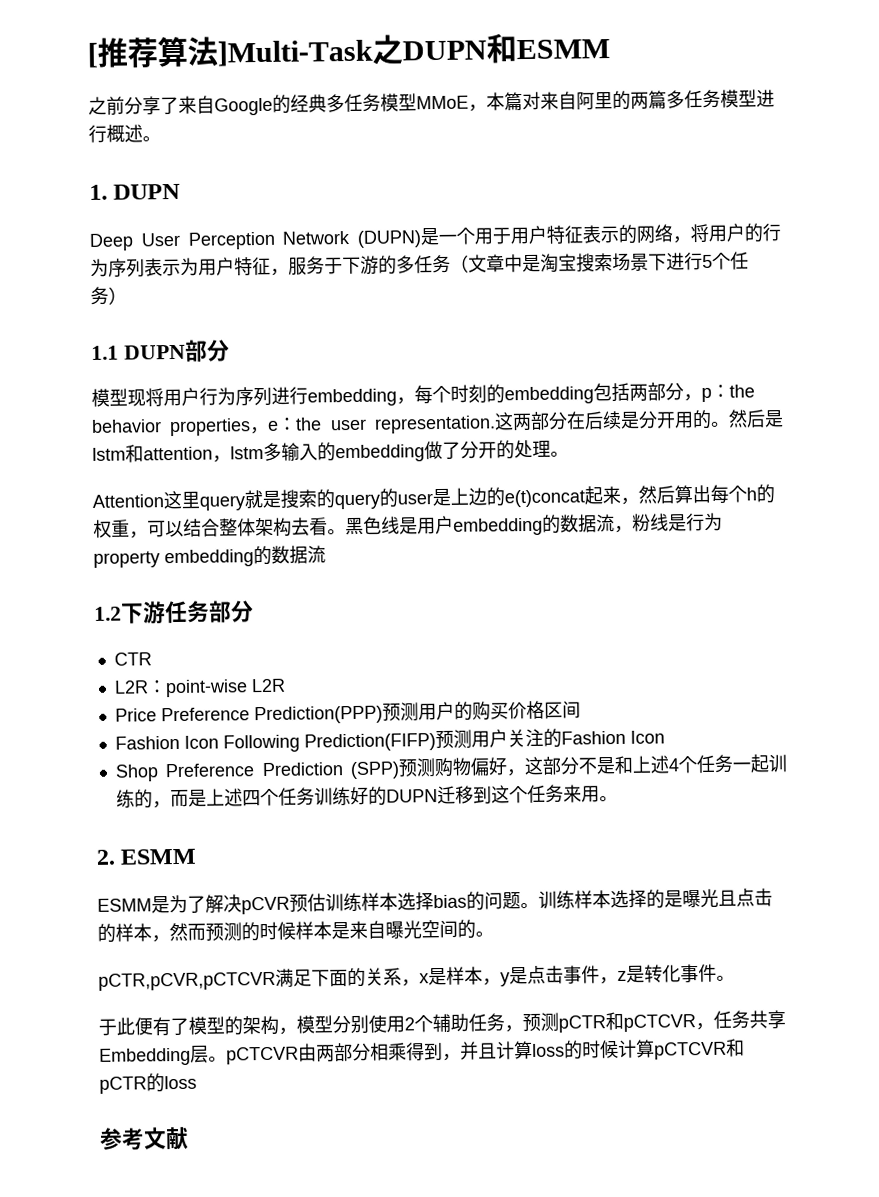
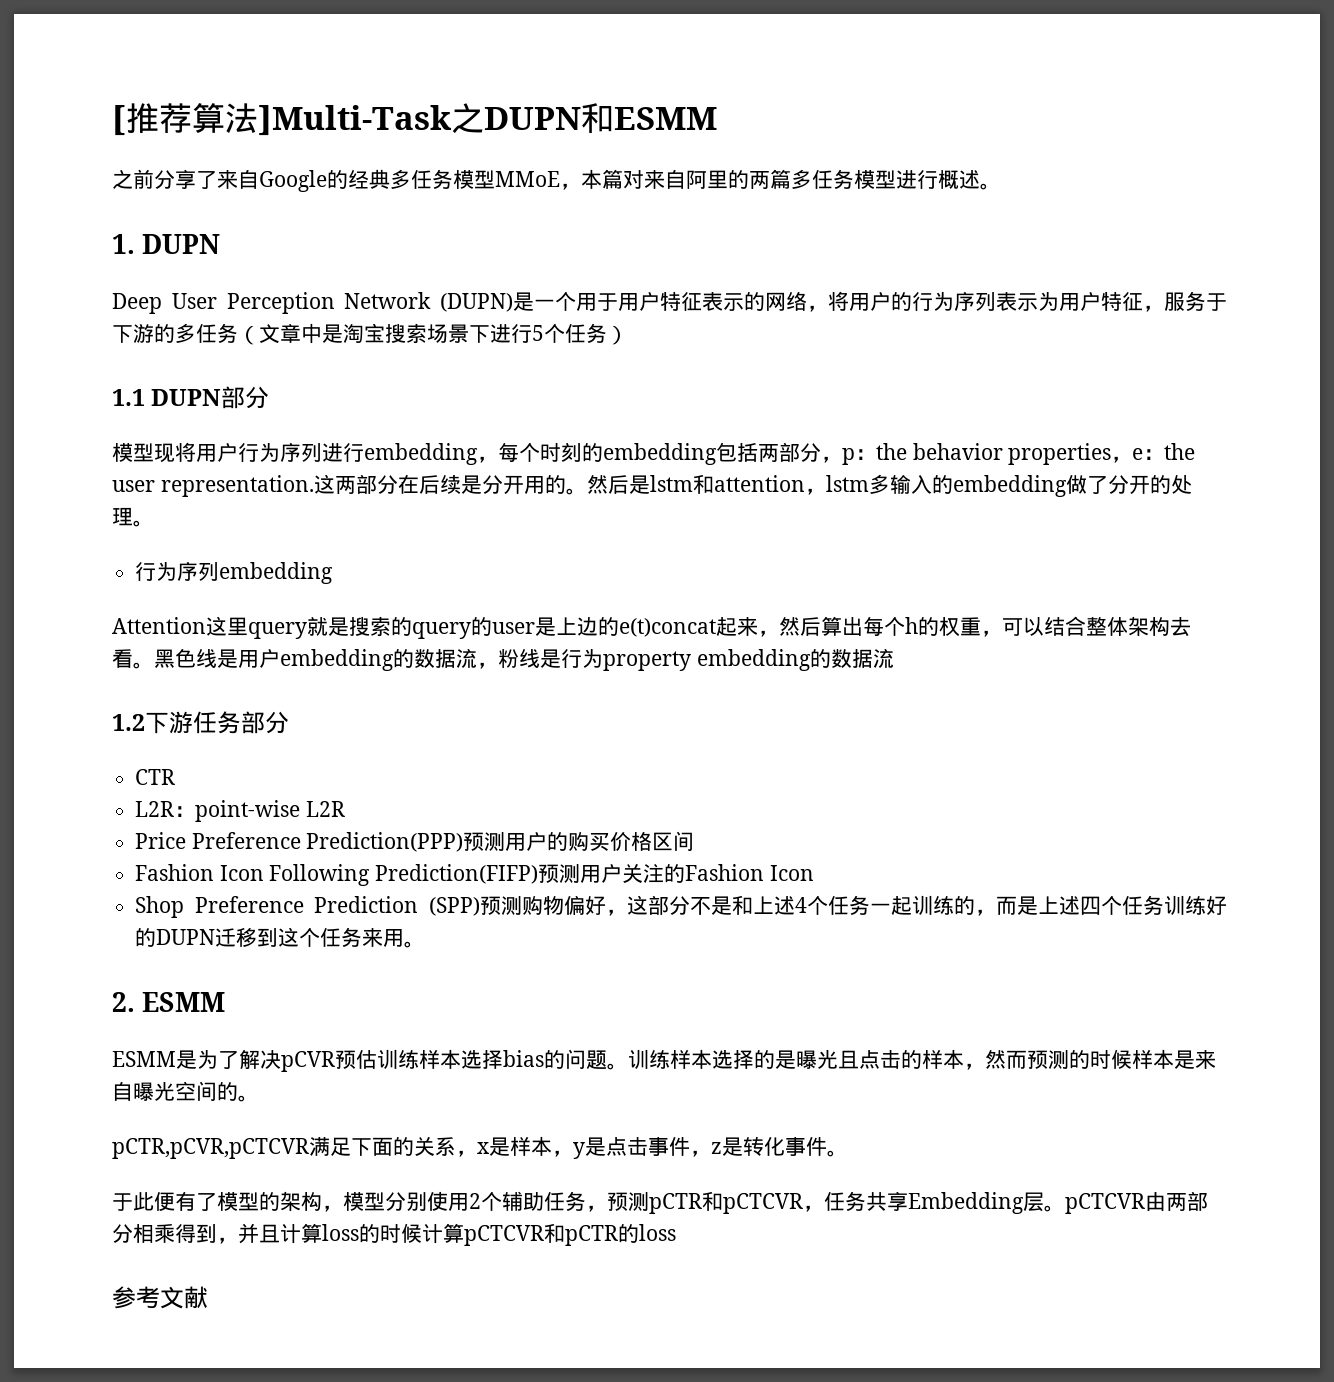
+ 行为序列embedding

